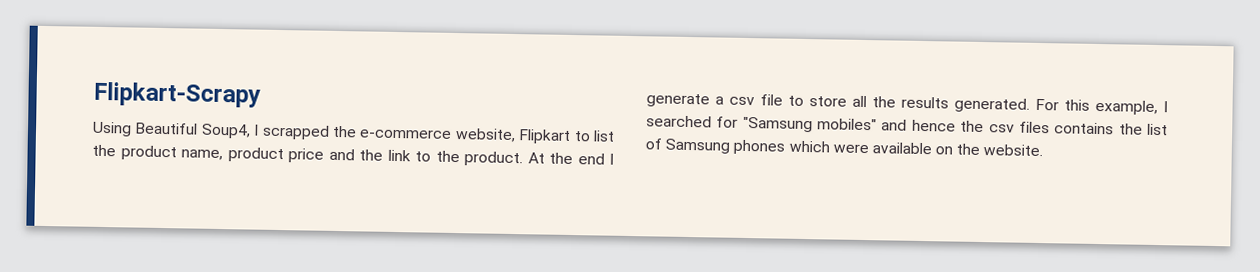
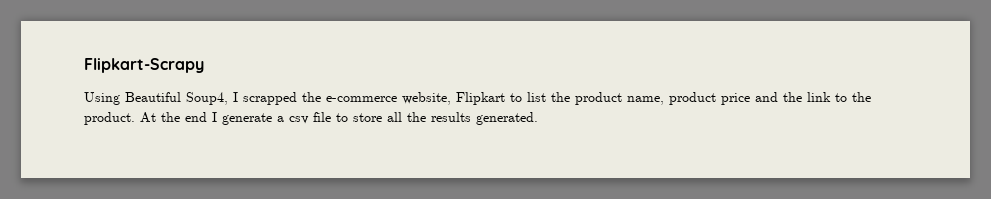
- For this example, I searched for "Samsung mobiles" and hence the csv files contains the list of Samsung phones which were available on the website.

